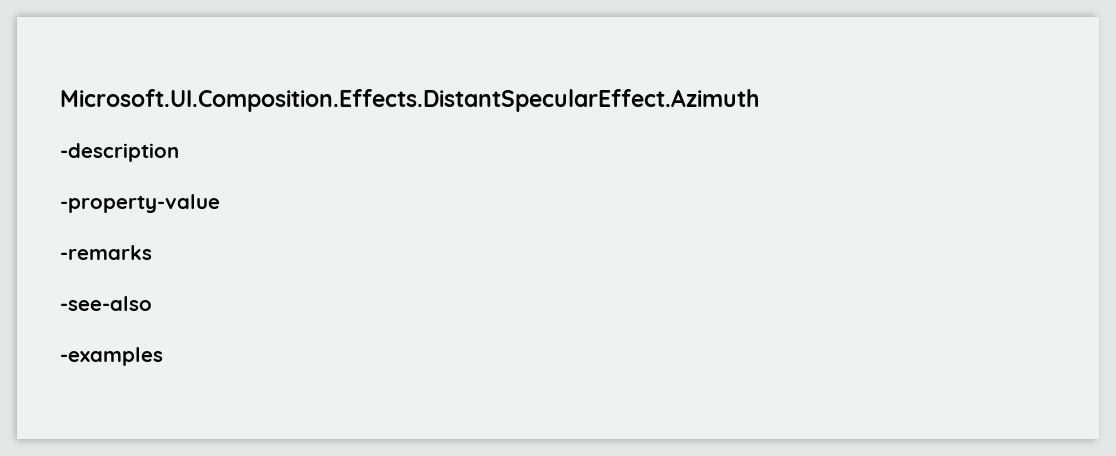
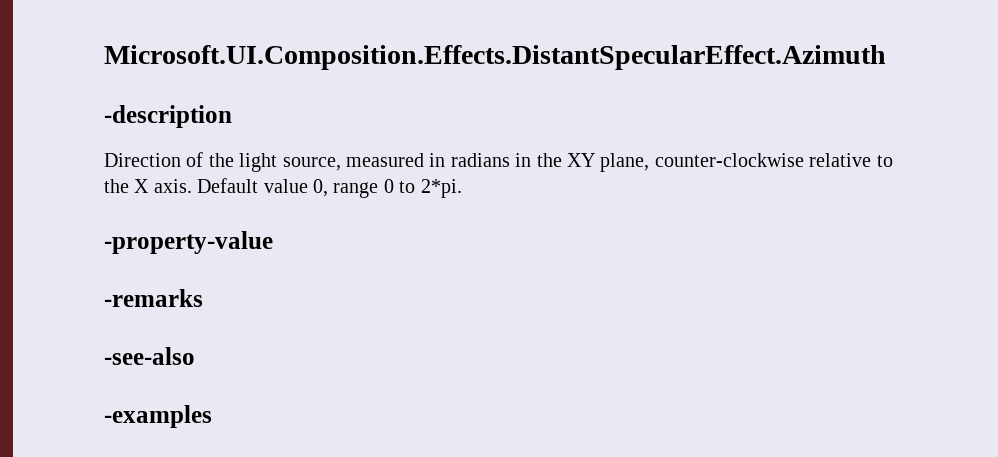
+ Direction of the light source, measured in radians in the XY plane, counter-clockwise relative to the X axis. Default value 0, range 0 to 2*pi.

